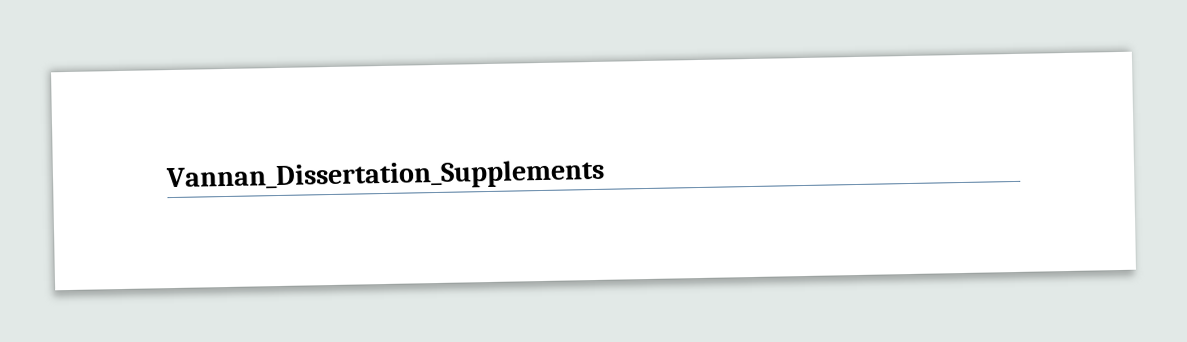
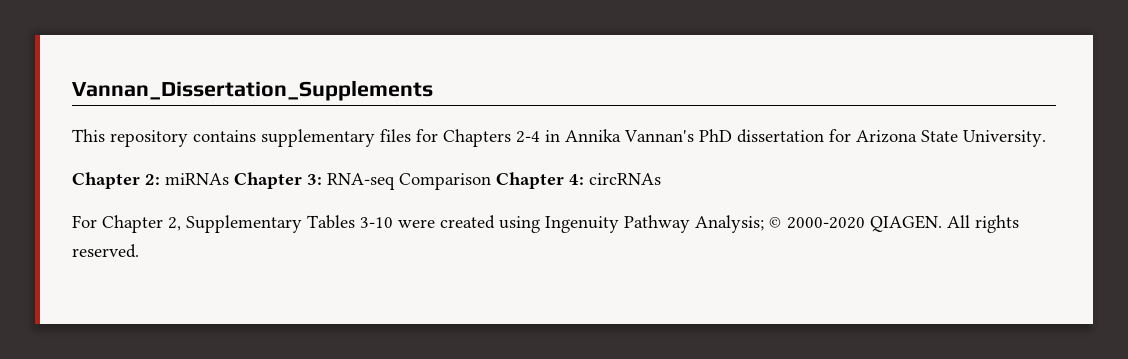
+ This repository contains supplementary files for Chapters 2-4 in Annika Vannan's PhD dissertation for Arizona State University.
+ Chapter 2: miRNAs Chapter 3: RNA-seq Comparison Chapter 4: circRNAs
+ For Chapter 2, Supplementary Tables 3-10 were created using Ingenuity Pathway Analysis; © 2000-2020 QIAGEN. All rights reserved.

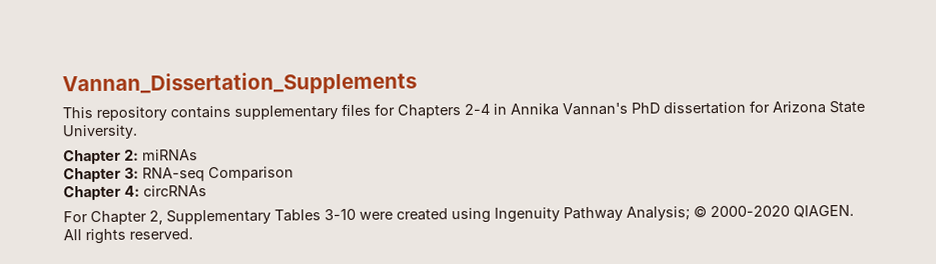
- Chapter 2: miRNAs Chapter 3: RNA-seq Comparison Chapter 4: circRNAs
+ Chapter 2: miRNAs
+ Chapter 3: RNA-seq Comparison
+ Chapter 4: circRNAs

